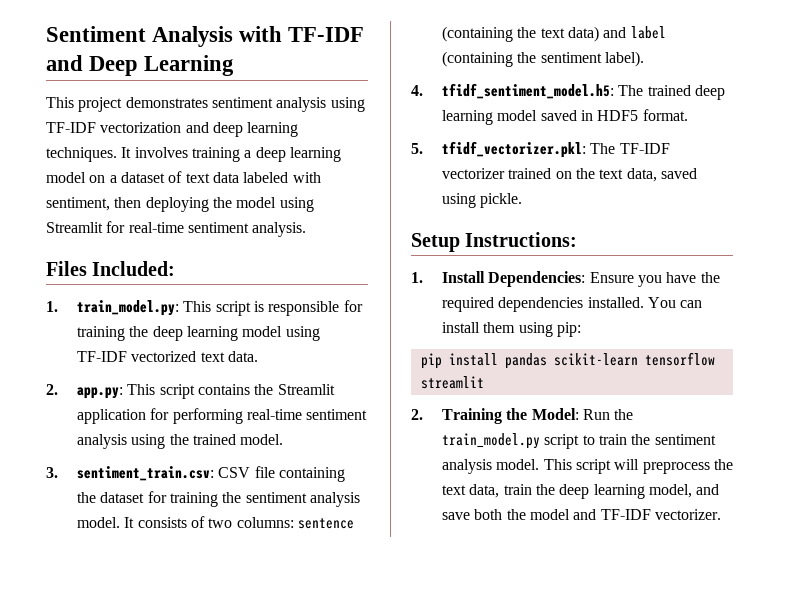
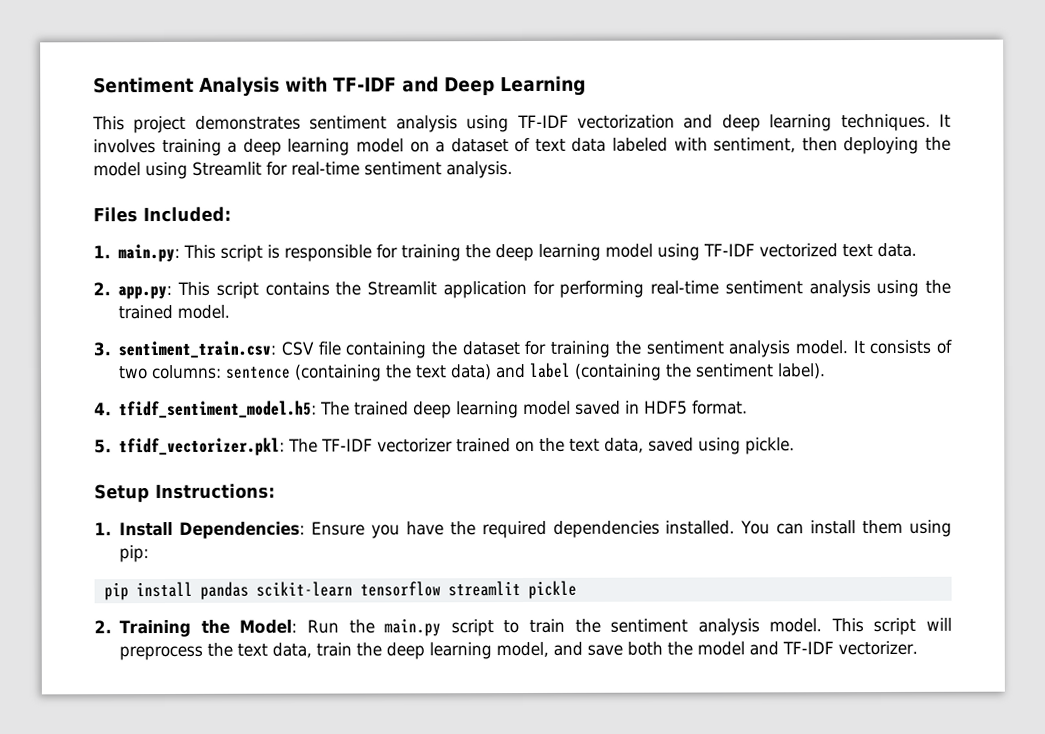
- 1. train_model.py: This script is responsible for training the deep learning model using TF-IDF vectorized text data.
+ 1. main.py: This script is responsible for training the deep learning model using TF-IDF vectorized text data.
- pip install pandas scikit-learn tensorflow streamlit
+ pip install pandas scikit-learn tensorflow streamlit pickle
- 2. Training the Model: Run the train_model.py script to train the sentiment analysis model.
+ 2. Training the Model: Run the main.py script to train the sentiment analysis model.

